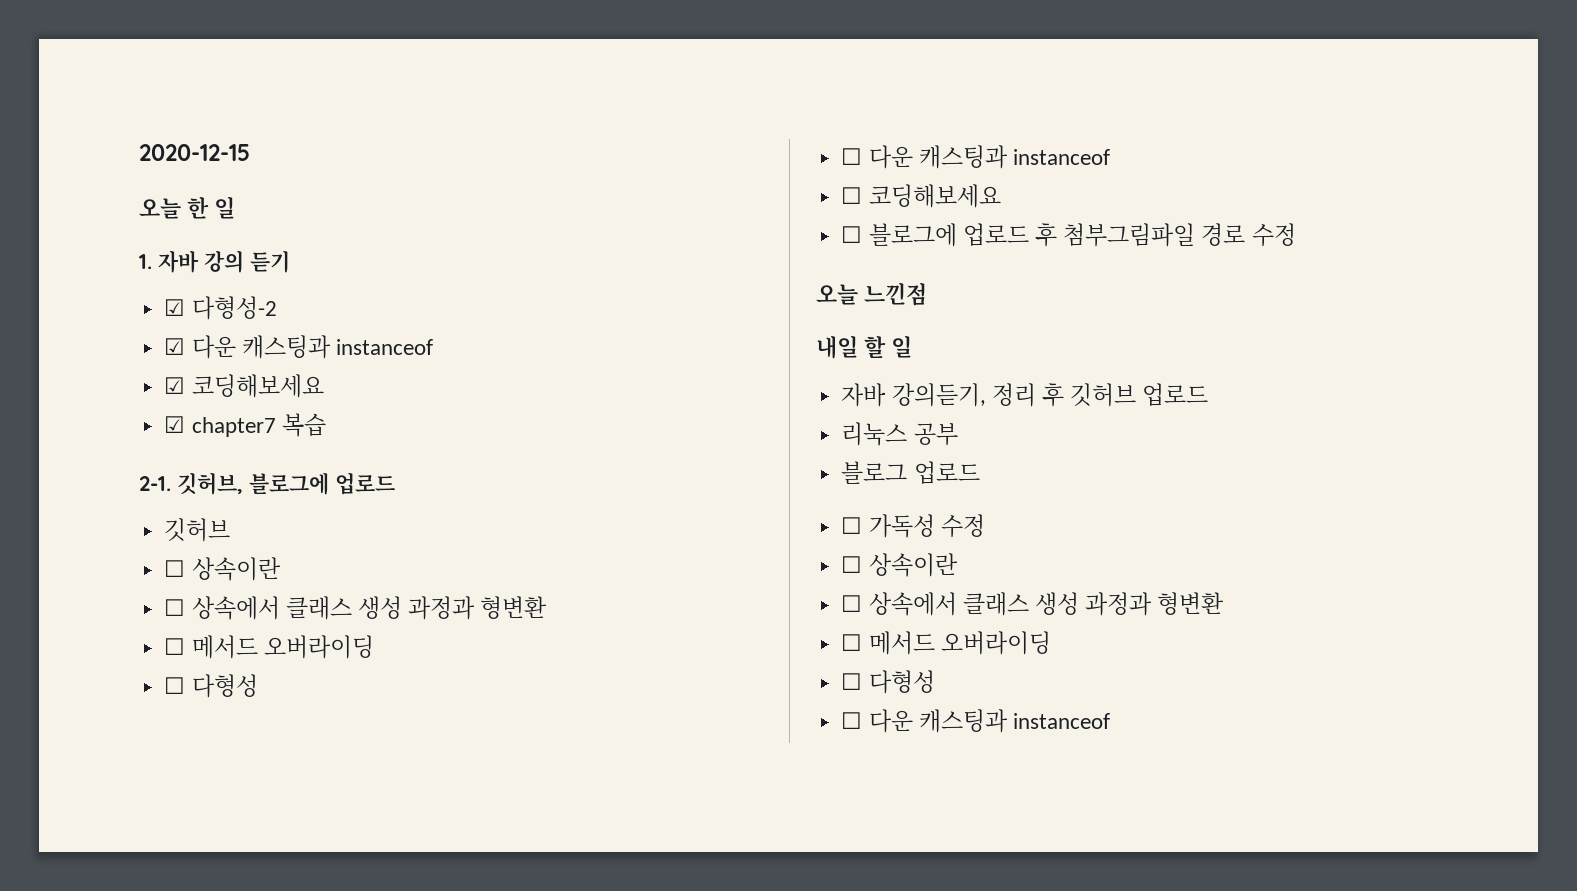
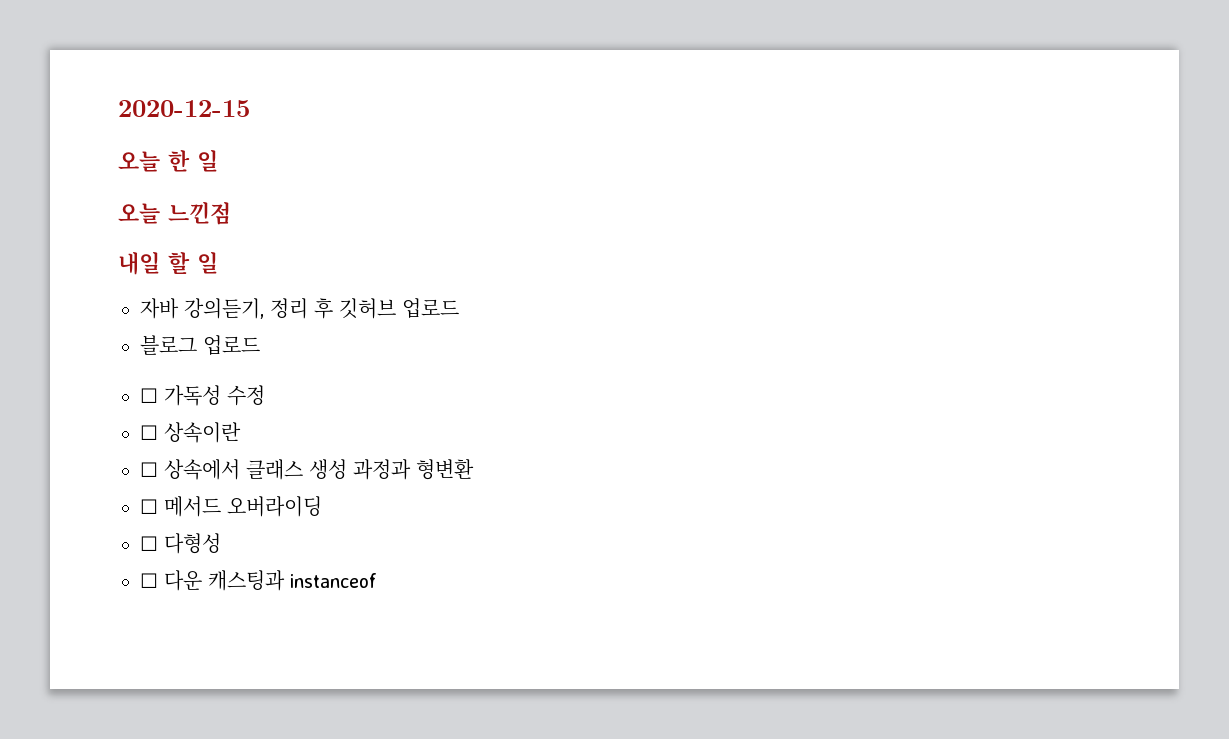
- 1. 자바 강의 듣기
- ☑ 다형성-2
- ☑ 다운 캐스팅과 instanceof
- ☑ 코딩해보세요
- ☑ chapter7 복습
- 2-1. 깃허브, 블로그에 업로드
- 깃허브
- ☐ 상속이란
- ☐ 상속에서 클래스 생성 과정과 형변환
- ☐ 메서드 오버라이딩
- ☐ 다형성
- ☐ 다운 캐스팅과 instanceof
- ☐ 코딩해보세요
- ☐ 블로그에 업로드 후 첨부그림파일 경로 수정
- 리눅스 공부

